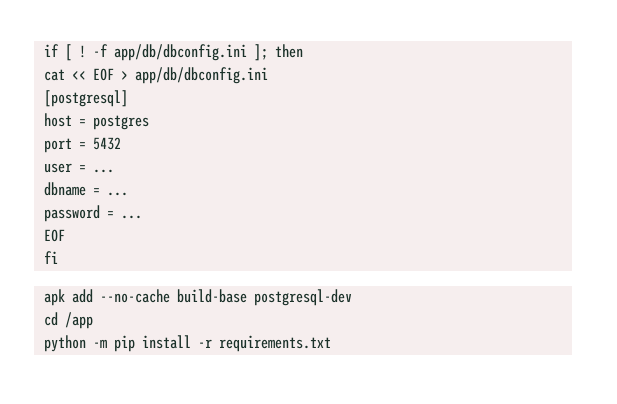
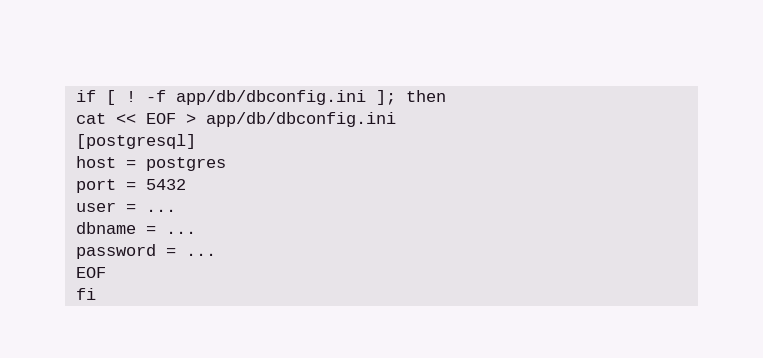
- apk add --no-cache build-base postgresql-dev
- cd /app
- python -m pip install -r requirements.txt

